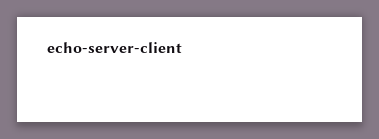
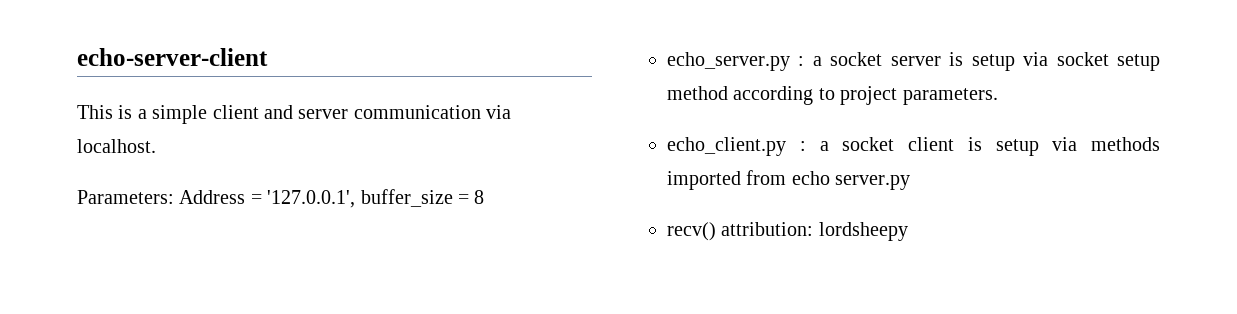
+ This is a simple client and server communication via localhost.
+ Parameters: Address = '127.0.0.1', buffer_size = 8
+ echo_server.py : a socket server is setup via socket setup method according to project parameters.
+ echo_client.py : a socket client is setup via methods imported from echo server.py
+ recv() attribution: lordsheepy

